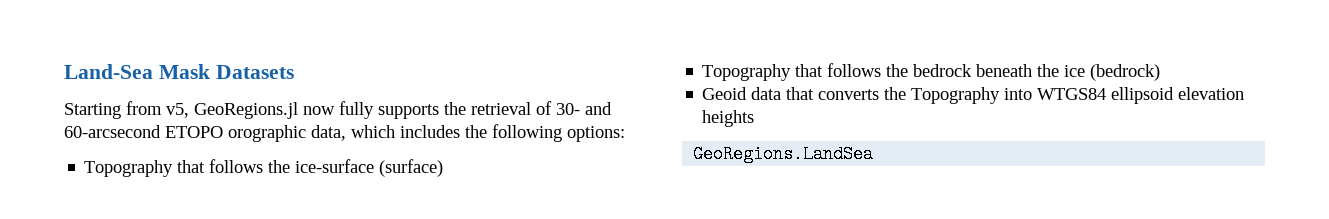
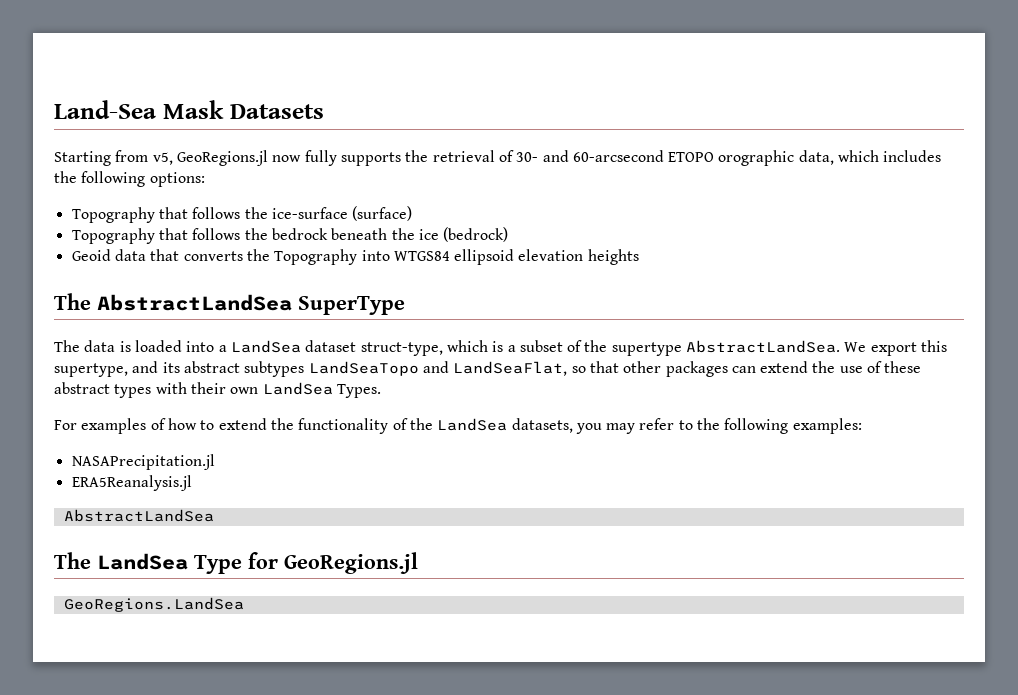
+ The AbstractLandSea SuperType
+ The data is loaded into a LandSea dataset struct-type, which is a subset of the supertype AbstractLandSea. We export this supertype, and its abstract subtypes LandSeaTopo and LandSeaFlat, so that other packages can extend the use of these abstract types with their own LandSea Types.
+ For examples of how to extend the functionality of the LandSea datasets, you may refer to the following examples:
+ NASAPrecipitation.jl
+ ERA5Reanalysis.jl
+ AbstractLandSea
+ The LandSea Type for GeoRegions.jl

